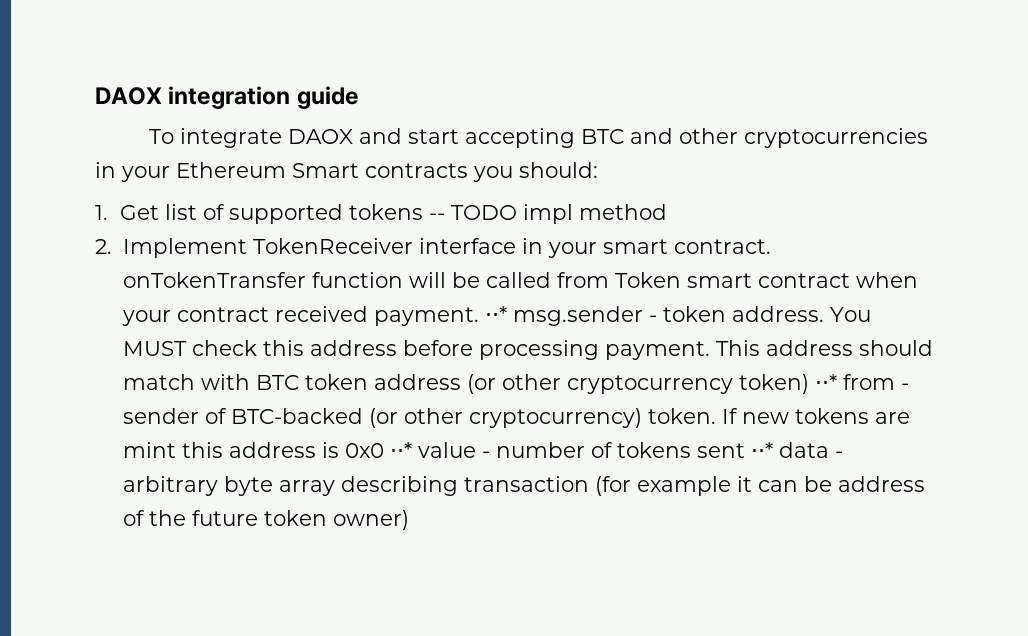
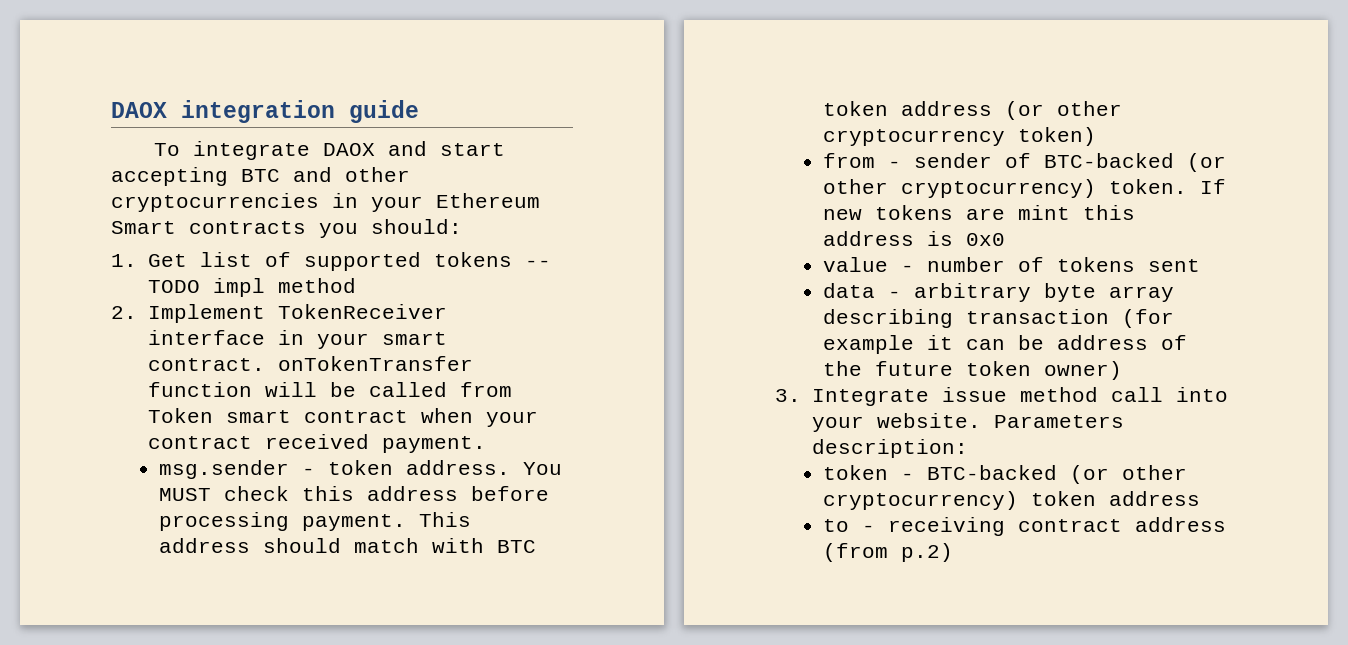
- 2. Implement TokenReceiver interface in your smart contract. onTokenTransfer function will be called from Token smart contract when your contract received payment. ⋅⋅* msg.sender - token address.
+ 2. Implement TokenReceiver interface in your smart contract. onTokenTransfer function will be called from Token smart contract when your contract received payment.
+ msg.sender - token address.
- This address should match with BTC token address (or other cryptocurrency token) ⋅⋅* from - sender of BTC-backed (or other cryptocurrency) token.
+ This address should match with BTC token address (or other cryptocurrency token)
+ from - sender of BTC-backed (or other cryptocurrency) token.
- If new tokens are mint this address is 0x0 ⋅⋅* value - number of tokens sent ⋅⋅* data - arbitrary byte array describing transaction (for example it can be address of the future token owner)
+ If new tokens are mint this address is 0x0
+ value - number of tokens sent
+ data - arbitrary byte array describing transaction (for example it can be address of the future token owner)
+ 3. Integrate issue method call into your website. Parameters description:
+ token - BTC-backed (or other cryptocurrency) token address
+ to - receiving contract address (from p.2)

